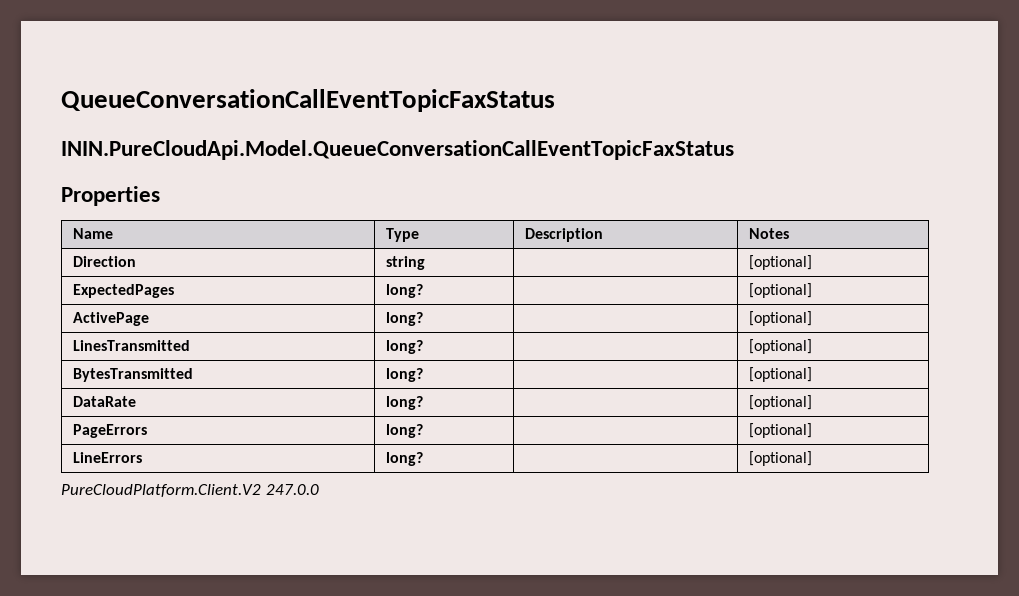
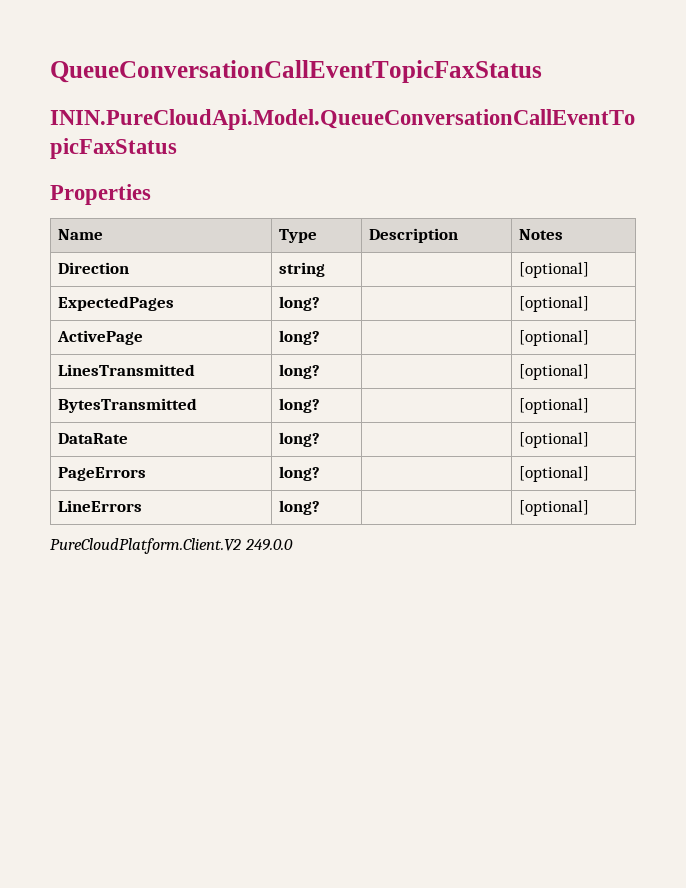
- PureCloudPlatform.Client.V2 247.0.0
+ PureCloudPlatform.Client.V2 249.0.0

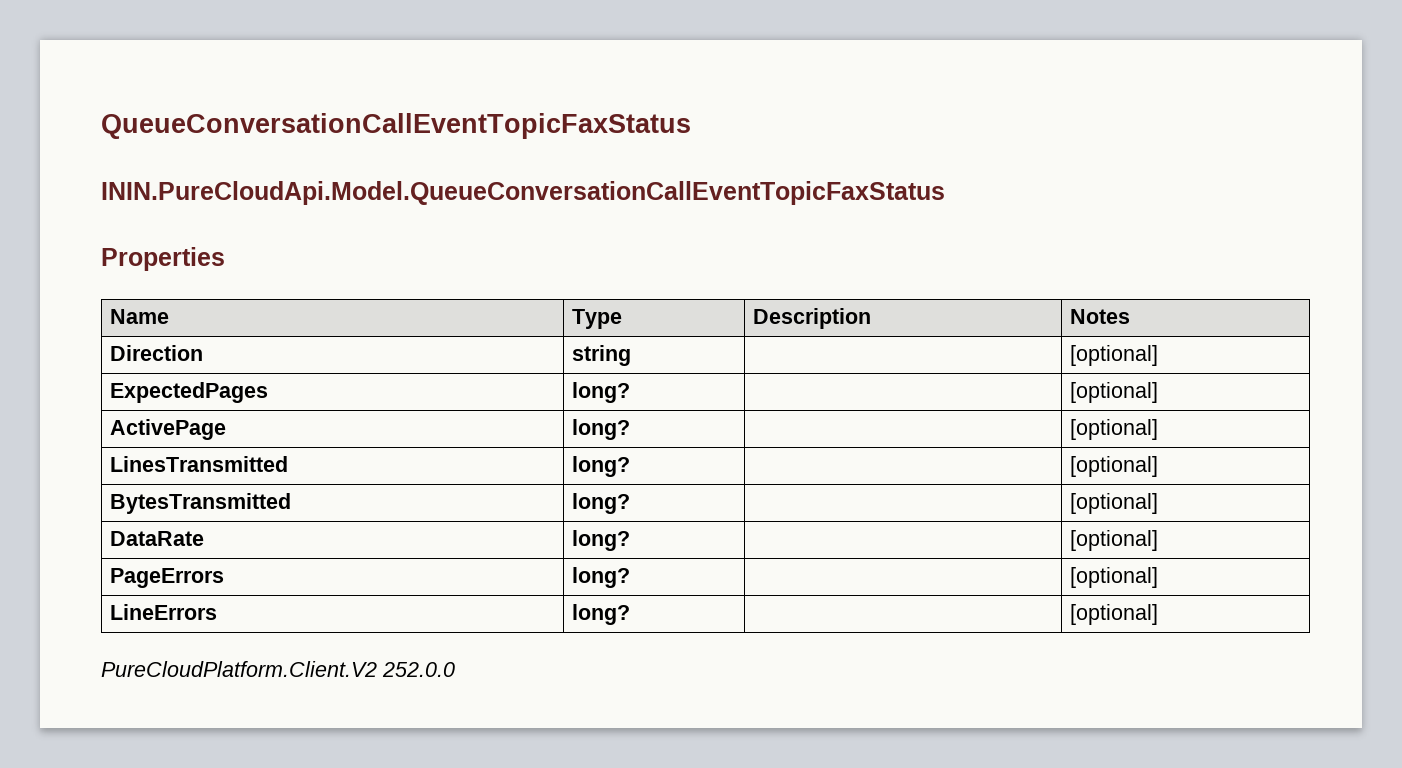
- PureCloudPlatform.Client.V2 249.0.0
+ PureCloudPlatform.Client.V2 252.0.0

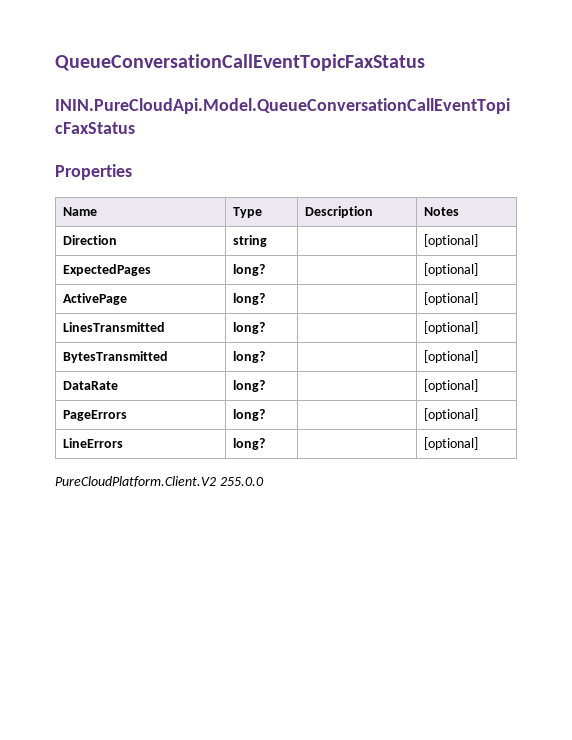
- PureCloudPlatform.Client.V2 252.0.0
+ PureCloudPlatform.Client.V2 255.0.0

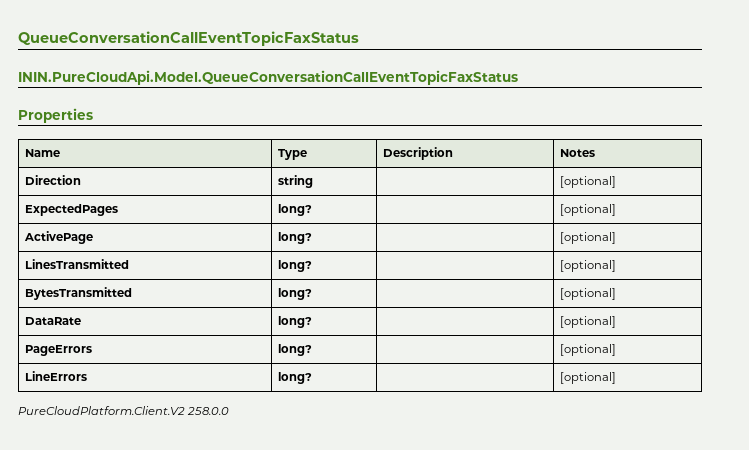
- PureCloudPlatform.Client.V2 255.0.0
+ PureCloudPlatform.Client.V2 258.0.0

